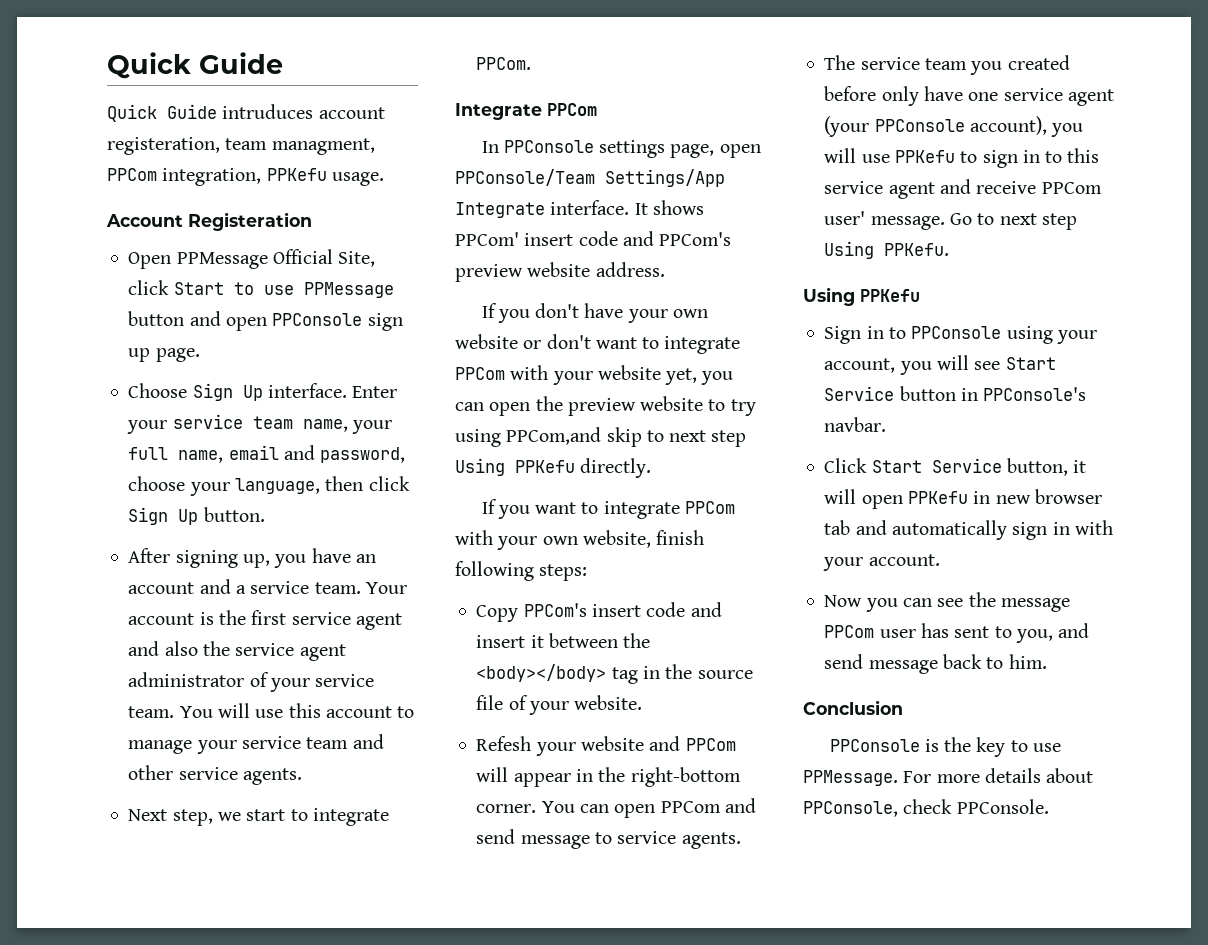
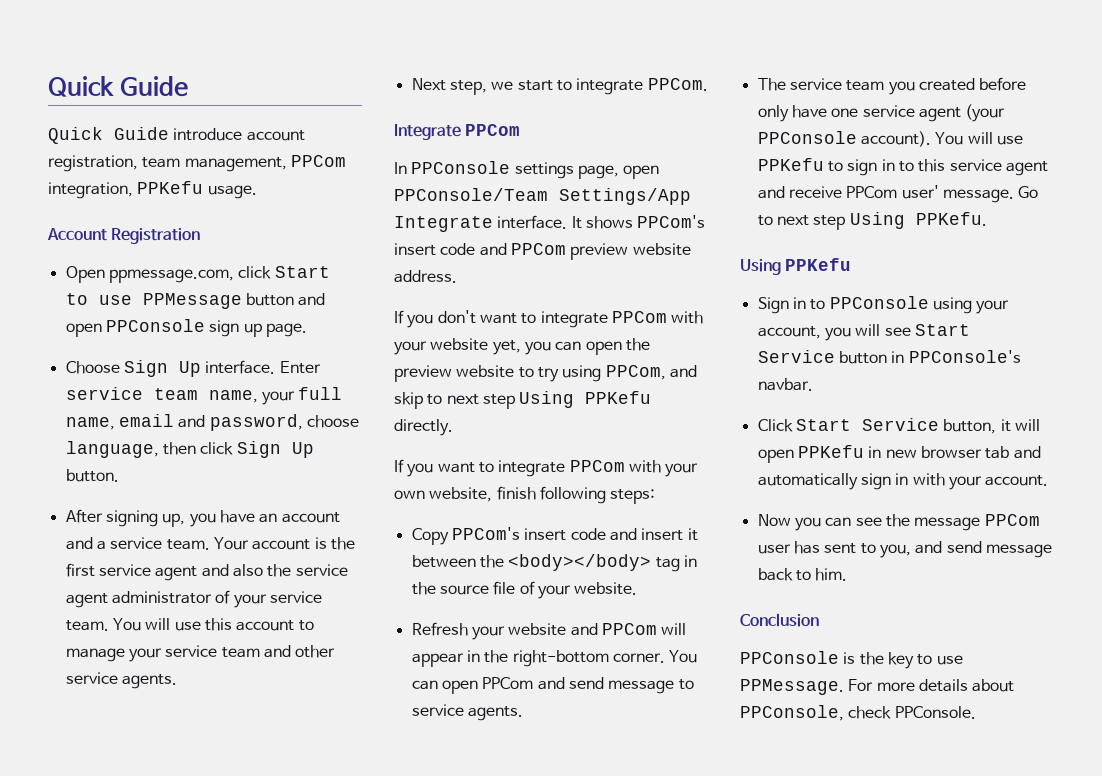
- Quick Guide intruduces account registeration, team managment, PPCom integration, PPKefu usage.
+ Quick Guide introduce account registration, team management, PPCom integration, PPKefu usage.
- Account Registeration
+ Account Registration
- Open PPMessage Official Site, click Start to use PPMessage button and open PPConsole sign up page.
+ Open ppmessage.com, click Start to use PPMessage button and open PPConsole sign up page.
- Enter your service team name, your full name, email and password, choose your language, then click Sign Up button.
+ Enter service team name, your full name, email and password, choose language, then click Sign Up button.
- It shows PPCom' insert code and PPCom's preview website address.
+ It shows PPCom's insert code and PPCom preview website address.
- If you don't have your own website or don't want to integrate PPCom with your website yet, you can open the preview website to try using PPCom,and skip to next step Using PPKefu directly.
+ If you don't want to integrate PPCom with your website yet, you can open the preview website to try using PPCom, and skip to next step Using PPKefu directly.
- Refesh your website and PPCom will appear in the right-bottom corner.
+ Refresh your website and PPCom will appear in the right-bottom corner.
- The service team you created before only have one service agent (your PPConsole account), you will use PPKefu to sign in to this service agent and receive PPCom user' message.
+ The service team you created before only have one service agent (your PPConsole account). You will use PPKefu to sign in to this service agent and receive PPCom user' message.

